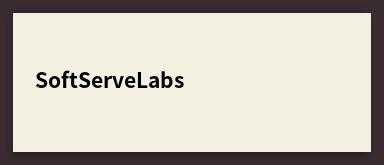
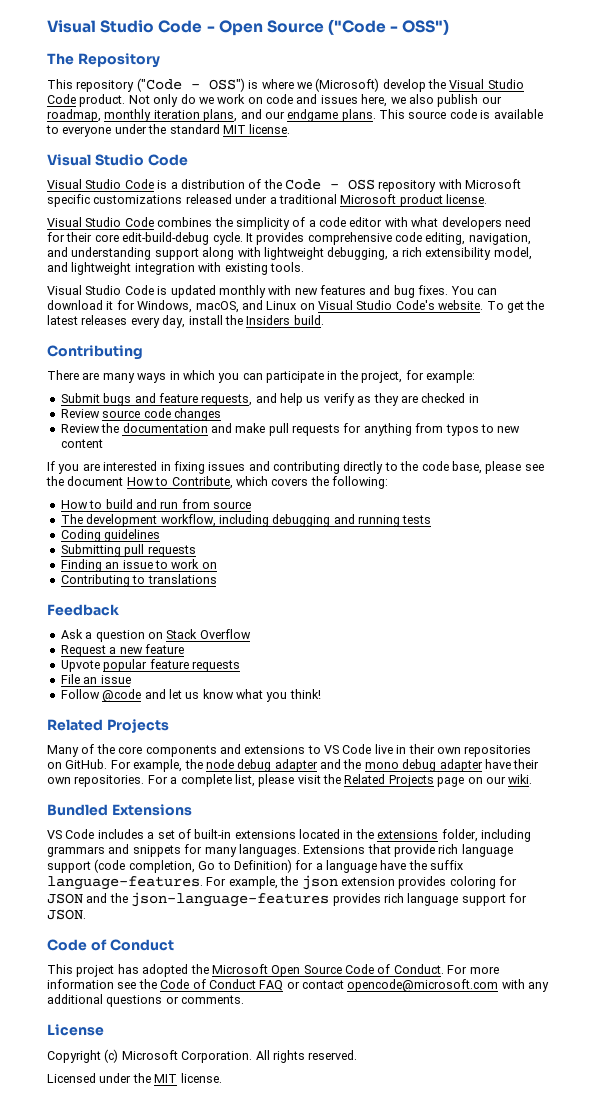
- SoftServeLabs
+ Visual Studio Code - Open Source ("Code - OSS")
+ The Repository
+ This repository ("Code - OSS") is where we (Microsoft) develop the Visual Studio Code product. Not only do we work on code and issues here, we also publish our roadmap, monthly iteration plans, and our endgame plans. This source code is available to everyone under the standard MIT license.
+ Visual Studio Code
+ Visual Studio Code is a distribution of the Code - OSS repository with Microsoft specific customizations released under a traditional Microsoft product license.
+ Visual Studio Code combines the simplicity of a code editor with what developers need for their core edit-build-debug cycle. It provides comprehensive code editing, navigation, and understanding support along with lightweight debugging, a rich extensibility model, and lightweight integration with existing tools.
+ Visual Studio Code is updated monthly with new features and bug fixes. You can download it for Windows, macOS, and Linux on Visual Studio Code's website. To get the latest releases every day, install the Insiders build.
+ Contributing
+ There are many ways in which you can participate in the project, for example:
+ Submit bugs and feature requests, and help us verify as they are checked in
+ Review source code changes
+ Review the documentation and make pull requests for anything from typos to new content
+ If you are interested in fixing issues and contributing directly to the code base, please see the document How to Contribute, which covers the following:
+ How to build and run from source
+ The development workflow, including debugging and running tests
+ Coding guidelines
+ Submitting pull requests
+ Finding an issue to work on
+ Contributing to translations
+ Feedback
+ Ask a question on Stack Overflow
+ Request a new feature
+ Upvote popular feature requests
+ File an issue
+ Follow @code and let us know what you think!
+ Related Projects
+ Many of the core components and extensions to VS Code live in their own repositories on GitHub. For example, the node debug adapter and the mono debug adapter have their own repositories. For a complete list, please visit the Related Projects page on our wiki.
+ Bundled Extensions
+ VS Code includes a set of built-in extensions located in the extensions folder, including grammars and snippets for many languages. Extensions that provide rich language support (code completion, Go to Definition) for a language have the suffix language-features. For example, the json extension provides coloring for JSON and the json-language-features provides rich language support for JSON.
+ Code of Conduct
+ This project has adopted the Microsoft Open Source Code of Conduct. For more information see the Code of Conduct FAQ or contact opencode@microsoft.com with any additional questions or comments.
+ License
+ Copyright (c) Microsoft Corporation. All rights reserved.
+ Licensed under the MIT license.

